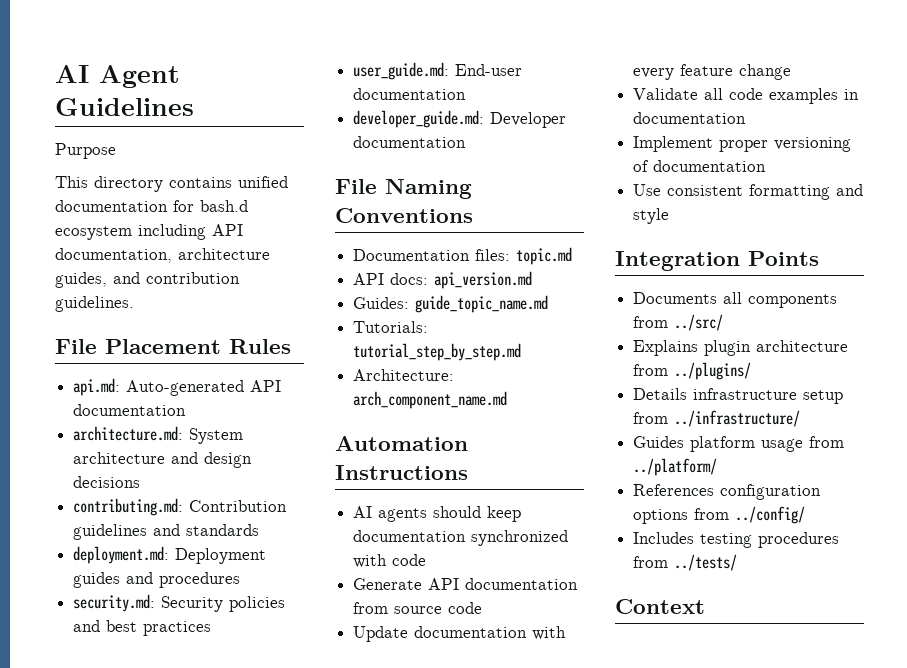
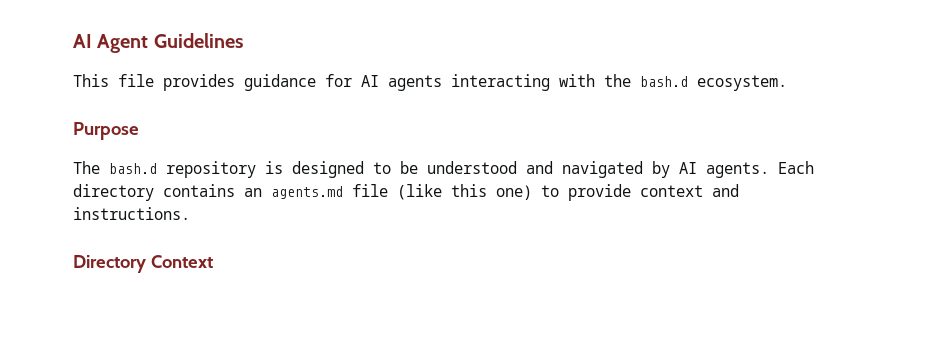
+ This file provides guidance for AI agents interacting with the bash.d ecosystem.
  Purpose
- This directory contains unified documentation for bash.d ecosystem including API documentation, architecture guides, and contribution guidelines.
- File Placement Rules
- api.md: Auto-generated API documentation
- architecture.md: System architecture and design decisions
- contributing.md: Contribution guidelines and standards
- deployment.md: Deployment guides and procedures
- security.md: Security policies and best practices
- user_guide.md: End-user documentation
- developer_guide.md: Developer documentation
- File Naming Conventions
- Documentation files: topic.md
- API docs: api_version.md
- Guides: guide_topic_name.md
- Tutorials: tutorial_step_by_step.md
- Architecture: arch_component_name.md
- Automation Instructions
- AI agents should keep documentation synchronized with code
- Generate API documentation from source code
- Update documentation with every feature change
- Validate all code examples in documentation
- Implement proper versioning of documentation
- Use consistent formatting and style
- Integration Points
- Documents all components from ../src/
- Explains plugin architecture from ../plugins/
- Details infrastructure setup from ../infrastructure/
- Guides platform usage from ../platform/
- References configuration options from ../config/
- Includes testing procedures from ../tests/
- Context
+ The bash.d repository is designed to be understood and navigated by AI agents. Each directory contains an agents.md file (like this one) to provide context and instructions.
+ Directory Context

